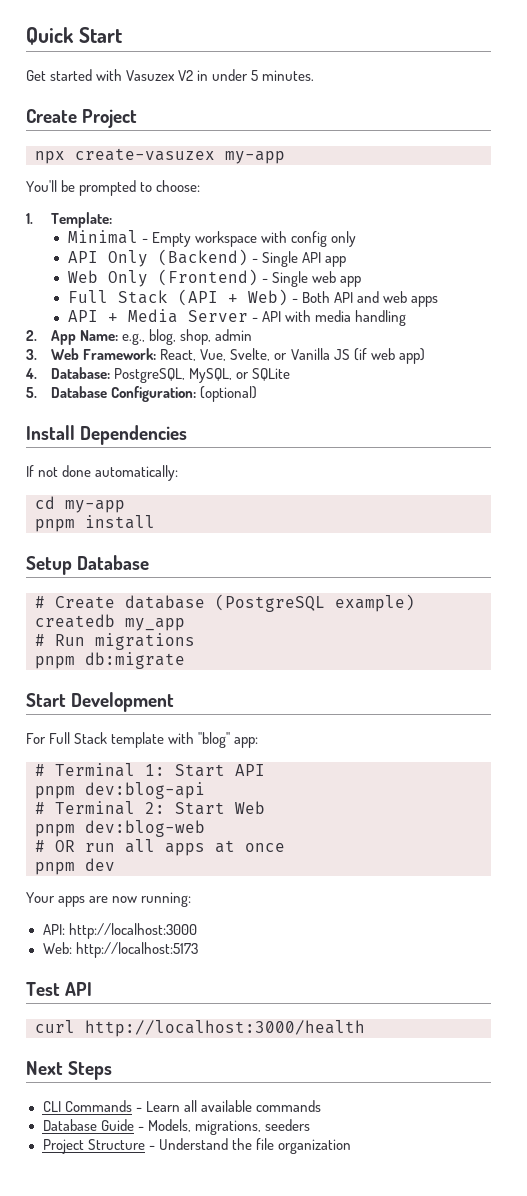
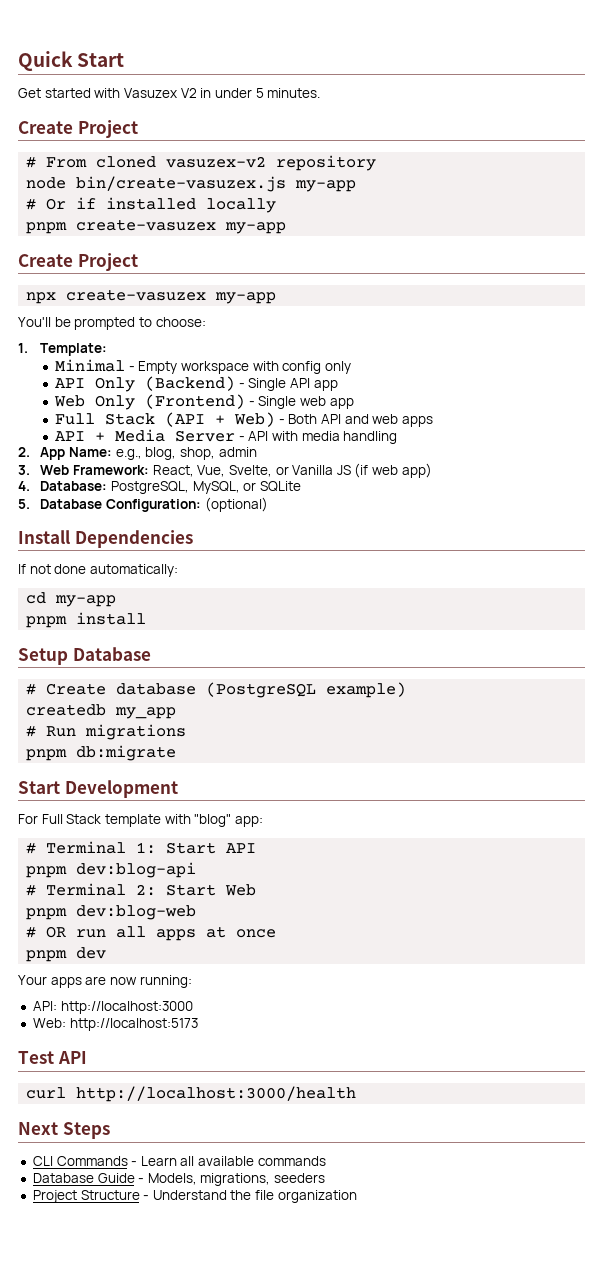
+ # From cloned vasuzex-v2 repository
+ node bin/create-vasuzex.js my-app
+ # Or if installed locally
+ pnpm create-vasuzex my-app
+ Create Project

